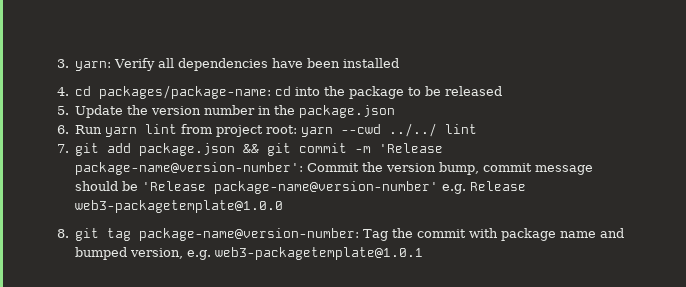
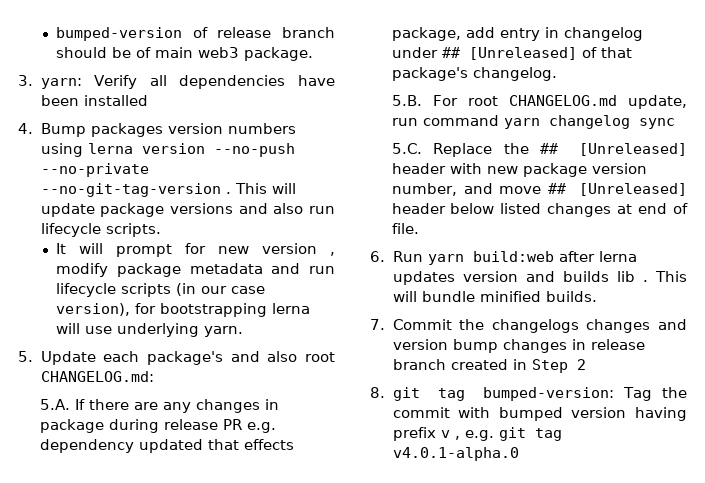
+ bumped-version of release branch should be of main web3 package.
- 4. cd packages/package-name: cd into the package to be released
- 5. Update the version number in the package.json
- 6. Run yarn lint from project root: yarn --cwd ../../ lint
- 7. git add package.json && git commit -m 'Release package-name@version-number': Commit the version bump, commit message should be 'Release package-name@version-number' e.g. Release web3-packagetemplate@1.0.0
+ 4. Bump packages version numbers using lerna version --no-push --no-private --no-git-tag-version . This will update package versions and also run lifecycle scripts.
+ It will prompt for new version , modify package metadata and run lifecycle scripts (in our case version), for bootstrapping lerna will use underlying yarn.
+ 5. Update each package's and also root CHANGELOG.md:
+ 5.A. If there are any changes in package during release PR e.g. dependency updated that effects package, add entry in changelog under ## [Unreleased] of that package's changelog.
+ 5.B. For root CHANGELOG.md update, run command yarn changelog sync
+ 5.C. Replace the ## [Unreleased] header with new package version number, and move ## [Unreleased] header below listed changes at end of file.
+ 6. Run yarn build:web after lerna updates version and builds lib . This will bundle minified builds.
+ 7. Commit the changelogs changes and version bump changes in release branch created in Step 2
- 8. git tag package-name@version-number: Tag the commit with package name and bumped version, e.g. web3-packagetemplate@1.0.1
+ 8. git tag bumped-version: Tag the commit with bumped version having prefix v , e.g. git tag v4.0.1-alpha.0

